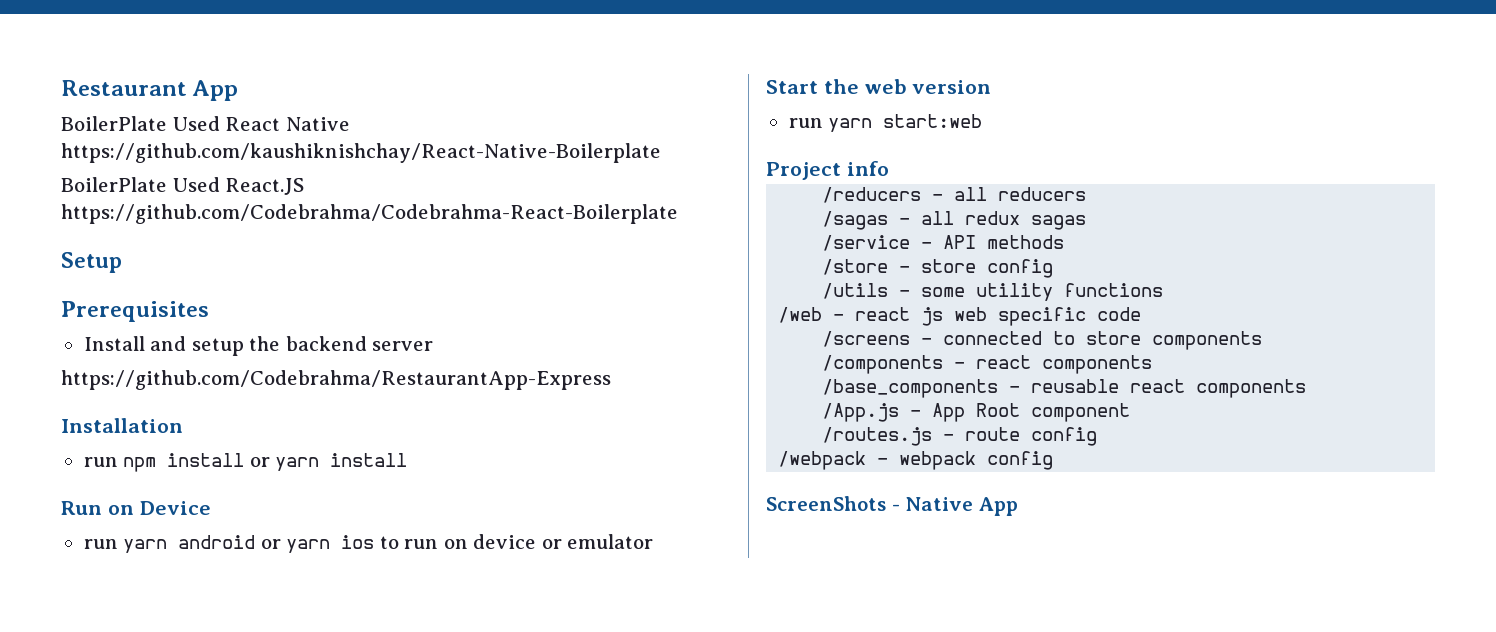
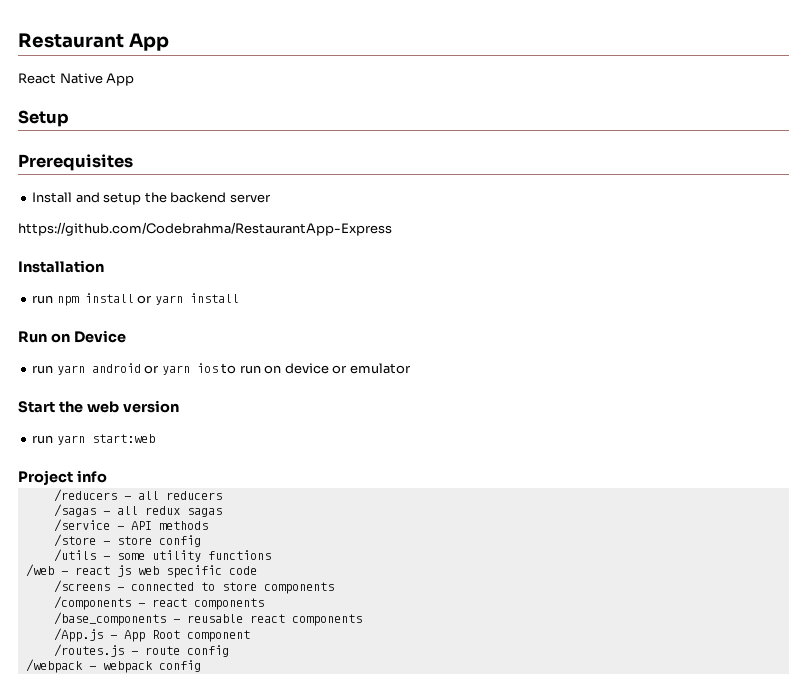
- BoilerPlate Used React Native https://github.com/kaushiknishchay/React-Native-Boilerplate
- BoilerPlate Used React.JS https://github.com/Codebrahma/Codebrahma-React-Boilerplate
+ React Native App
- ScreenShots - Native App

